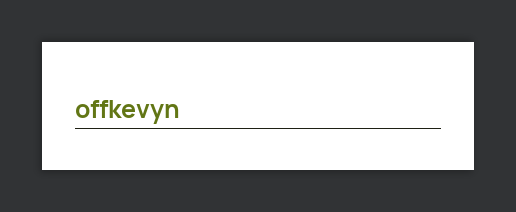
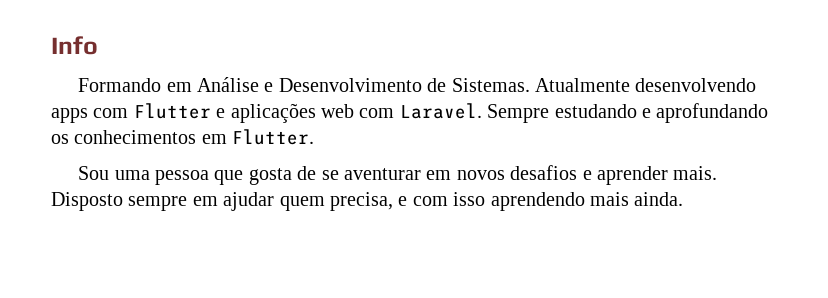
- offkevyn
+ Info
+ Formando em Análise e Desenvolvimento de Sistemas. Atualmente desenvolvendo apps com Flutter e aplicações web com Laravel. Sempre estudando e aprofundando os conhecimentos em Flutter.
+ Sou uma pessoa que gosta de se aventurar em novos desafios e aprender mais. Disposto sempre em ajudar quem precisa, e com isso aprendendo mais ainda.

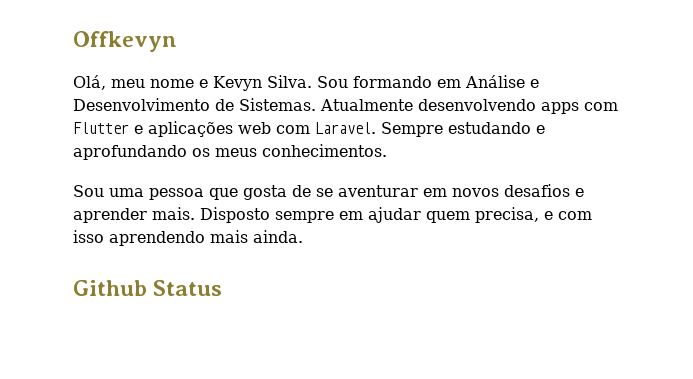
- Info
- Formando em Análise e Desenvolvimento de Sistemas.
+ Offkevyn
+ Olá, meu nome e Kevyn Silva. Sou formando em Análise e Desenvolvimento de Sistemas.
- Sempre estudando e aprofundando os conhecimentos em Flutter.
+ Sempre estudando e aprofundando os meus conhecimentos.
+ Github Status

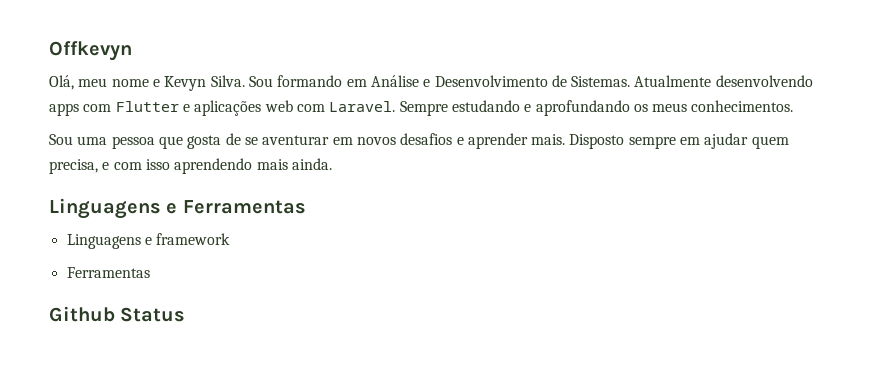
+ Linguagens e Ferramentas
+ Linguagens e framework
+ Ferramentas

